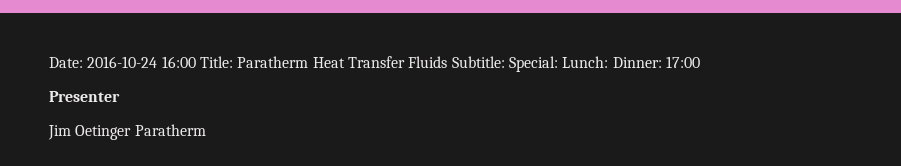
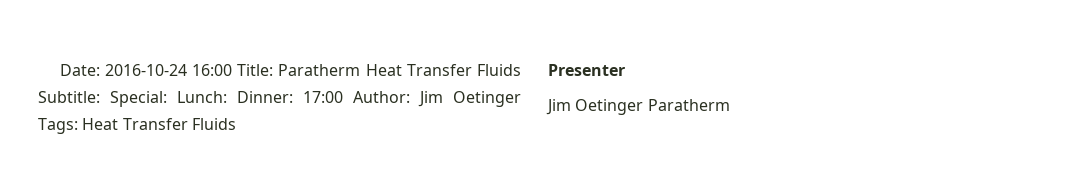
- Date: 2016-10-24 16:00 Title: Paratherm Heat Transfer Fluids Subtitle: Special: Lunch: Dinner: 17:00
+ Date: 2016-10-24 16:00 Title: Paratherm Heat Transfer Fluids Subtitle: Special: Lunch: Dinner: 17:00 Author: Jim Oetinger Tags: Heat Transfer Fluids

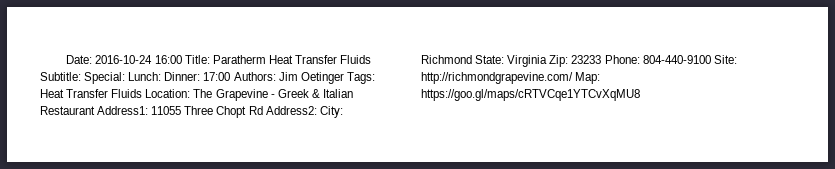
- Date: 2016-10-24 16:00 Title: Paratherm Heat Transfer Fluids Subtitle: Special: Lunch: Dinner: 17:00 Author: Jim Oetinger Tags: Heat Transfer Fluids
- Presenter
- Jim Oetinger Paratherm
+ Date: 2016-10-24 16:00 Title: Paratherm Heat Transfer Fluids Subtitle: Special: Lunch: Dinner: 17:00 Authors: Jim Oetinger Tags: Heat Transfer Fluids Location: The Grapevine - Greek & Italian Restaurant Address1: 11055 Three Chopt Rd Address2: City: Richmond State: Virginia Zip: 23233 Phone: 804-440-9100 Site: http://richmondgrapevine.com/ Map: https://goo.gl/maps/cRTVCqe1YTCvXqMU8

